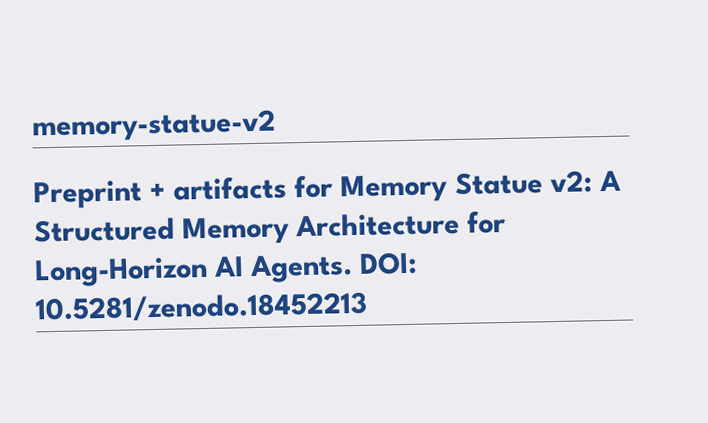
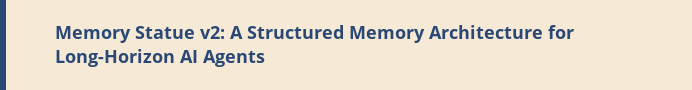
- memory-statue-v2
- Preprint + artifacts for Memory Statue v2: A Structured Memory Architecture for Long-Horizon AI Agents. DOI: 10.5281/zenodo.18452213
+ Memory Statue v2: A Structured Memory Architecture for Long-Horizon AI Agents

